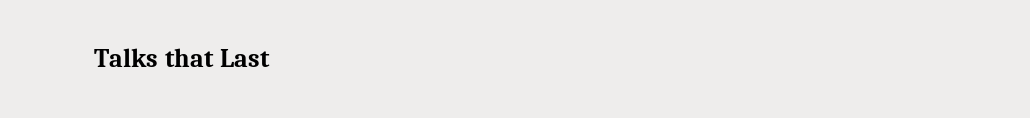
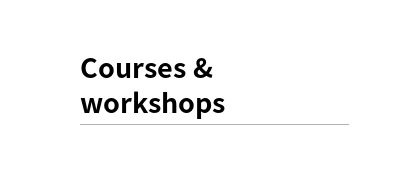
- Talks that Last
+ Courses & workshops

